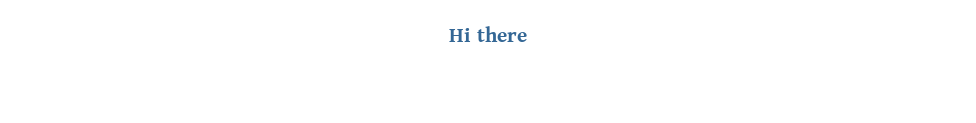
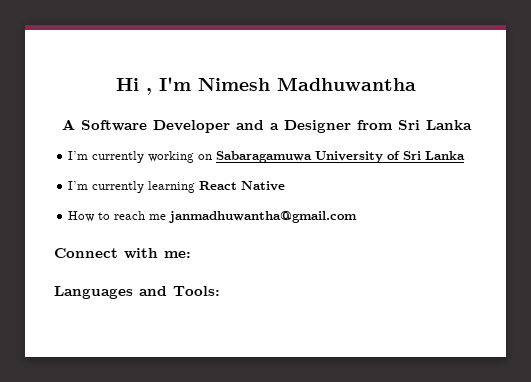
- Hi there
+ Hi , I'm Nimesh Madhuwantha
+ A Software Developer and a Designer from Sri Lanka
+ I’m currently working on Sabaragamuwa University of Sri Lanka
+ I’m currently learning React Native
+ How to reach me janmadhuwantha@gmail.com
+ Connect with me:
+ Languages and Tools:

